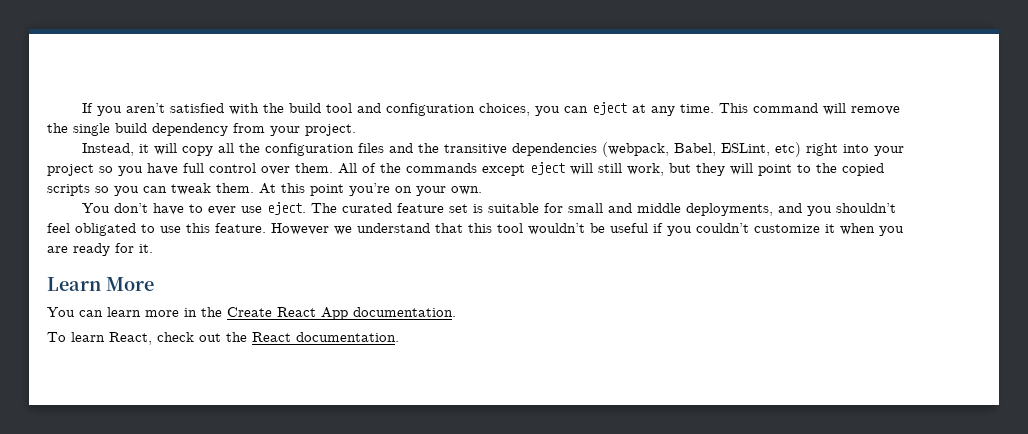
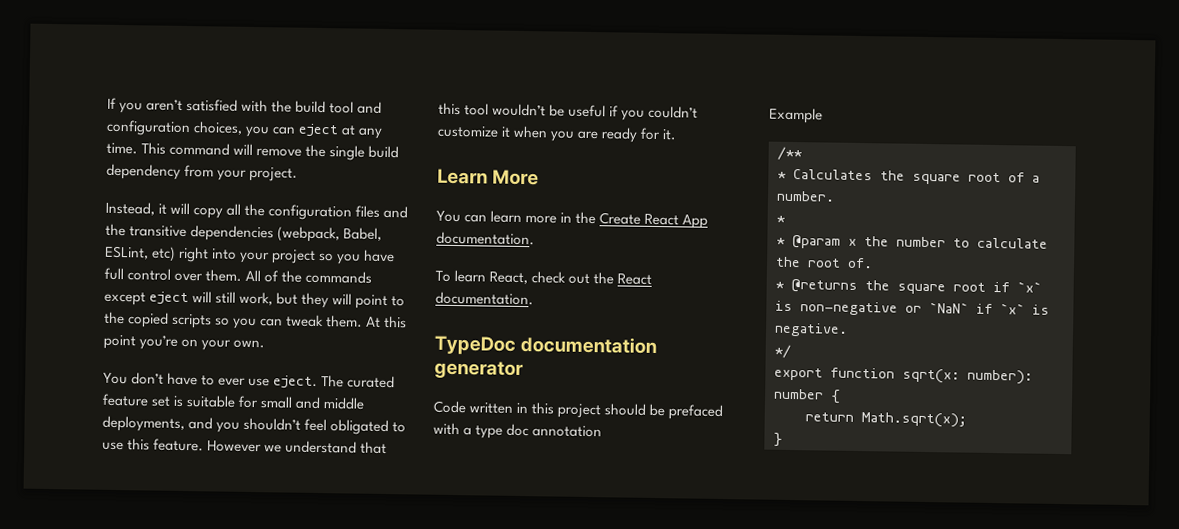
+ TypeDoc documentation generator
+ Code written in this project should be prefaced with a type doc annotation
+ Example
+ /**
+ * Calculates the square root of a number.
+ *
+ * @param x the number to calculate the root of.
+ * @returns the square root if `x` is non-negative or `NaN` if `x` is negative.
+ */
+ export function sqrt(x: number): number {
+ return Math.sqrt(x);
+ }

